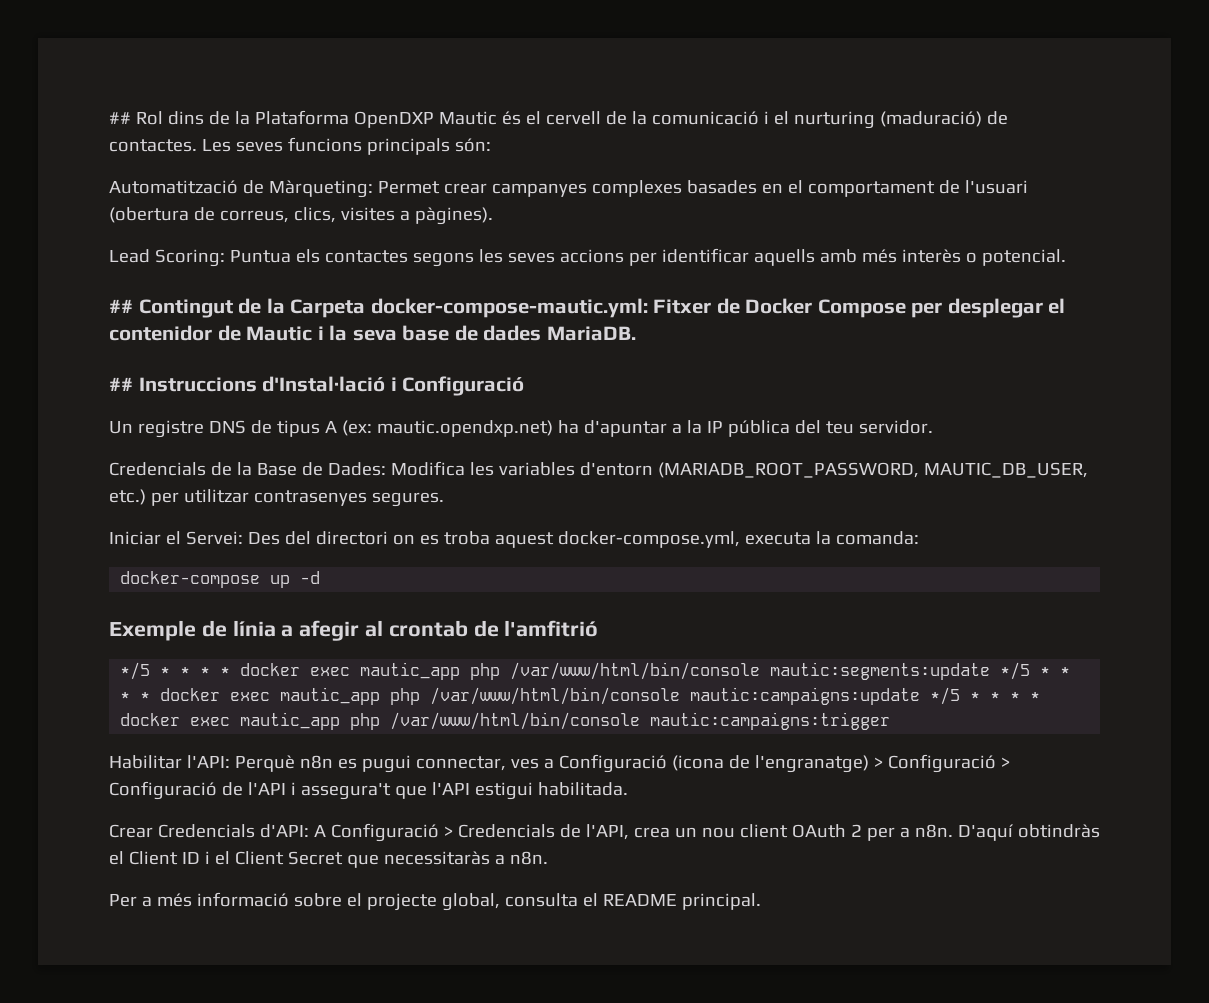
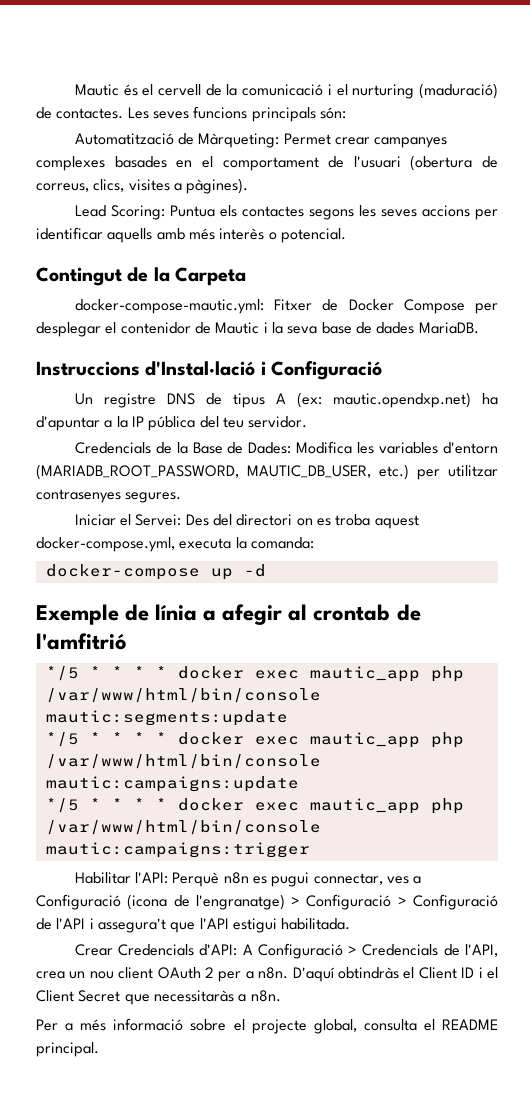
- ## Rol dins de la Plataforma OpenDXP Mautic és el cervell de la comunicació i el nurturing (maduració) de contactes.
+ Mautic és el cervell de la comunicació i el nurturing (maduració) de contactes.
- ## Contingut de la Carpeta docker-compose-mautic.yml: Fitxer de Docker Compose per desplegar el contenidor de Mautic i la seva base de dades MariaDB.
+ Contingut de la Carpeta
+ docker-compose-mautic.yml: Fitxer de Docker Compose per desplegar el contenidor de Mautic i la seva base de dades MariaDB.
- ## Instruccions d'Instal·lació i Configuració
+ Instruccions d'Instal·lació i Configuració
- */5 * * * * docker exec mautic_app php /var/www/html/bin/console mautic:segments:update */5 * * * * docker exec mautic_app php /var/www/html/bin/console mautic:campaigns:update */5 * * * * docker exec mautic_app php /var/www/html/bin/console mautic:campaigns:trigger
+ */5 * * * * docker exec mautic_app php /var/www/html/bin/console mautic:segments:update
+ */5 * * * * docker exec mautic_app php /var/www/html/bin/console mautic:campaigns:update
+ */5 * * * * docker exec mautic_app php /var/www/html/bin/console mautic:campaigns:trigger

